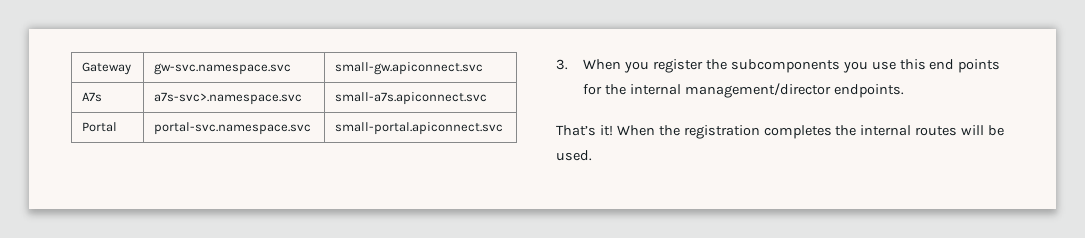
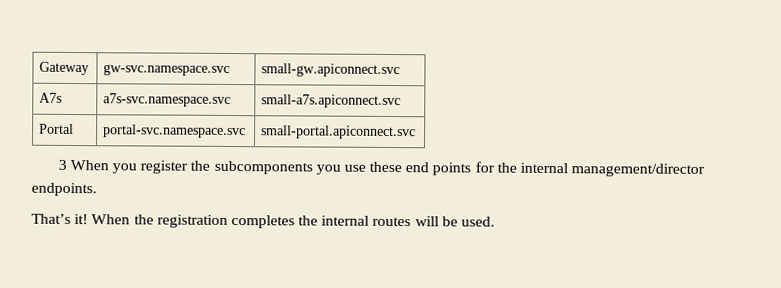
- A7s | a7s-svc>.namespace.svc | small-a7s.apiconnect.svc
+ A7s | a7s-svc.namespace.svc | small-a7s.apiconnect.svc
- 3. When you register the subcomponents you use this end points for the internal management/director endpoints.
+ 3 When you register the subcomponents you use these end points for the internal management/director endpoints.

